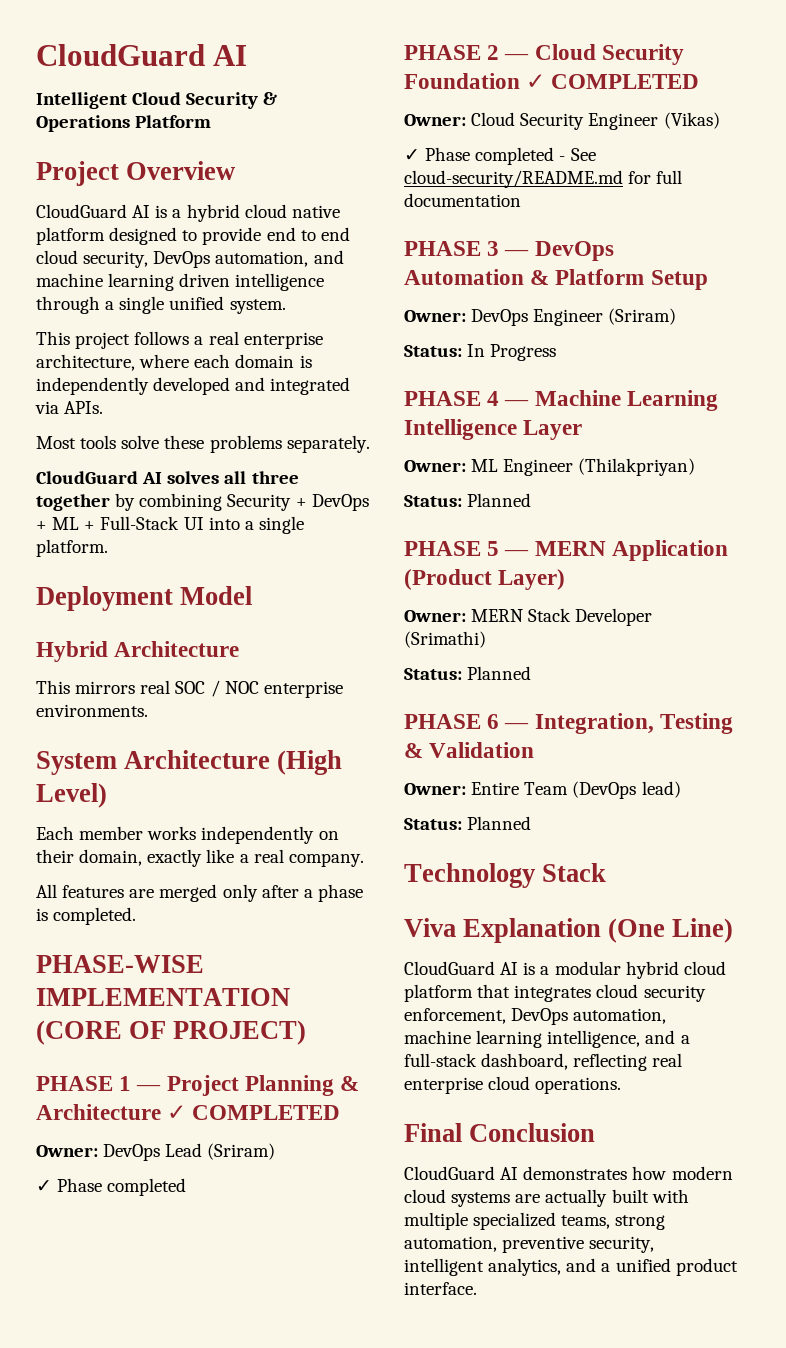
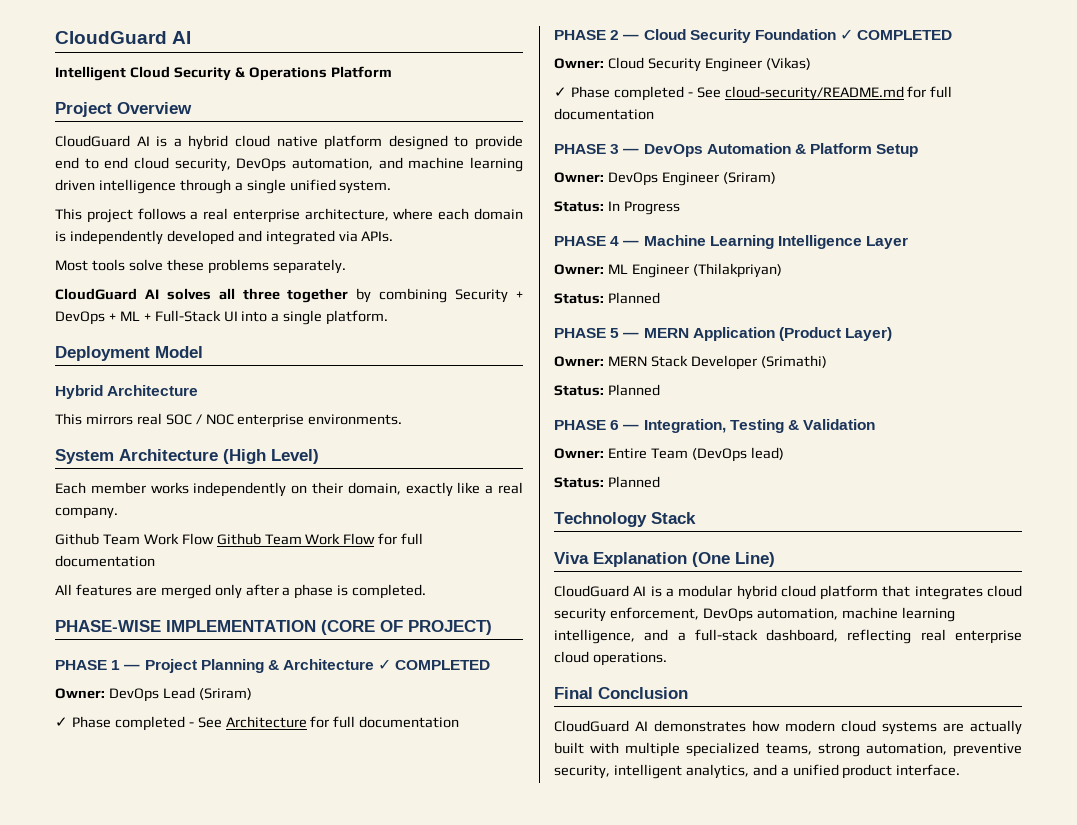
+ Github Team Work Flow Github Team Work Flow for full documentation
  Owner: DevOps Lead (Sriram)
- ✓ Phase completed
+ ✓ Phase completed - See Architecture for full documentation

